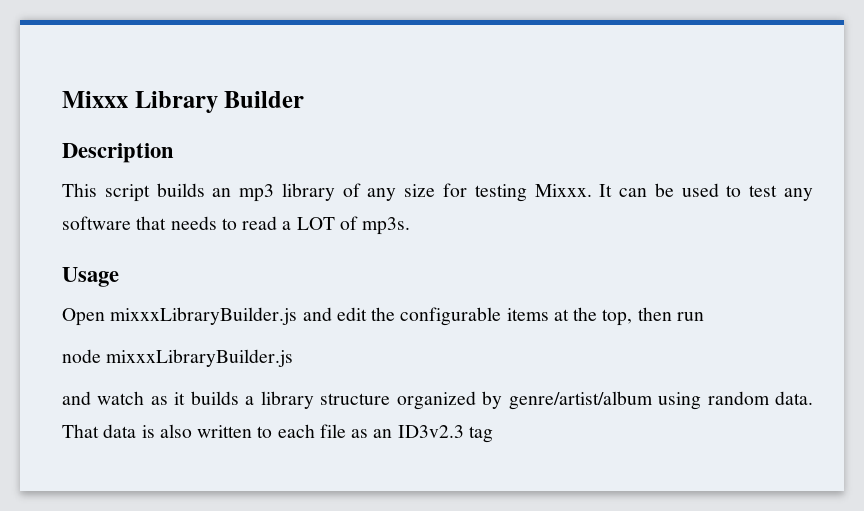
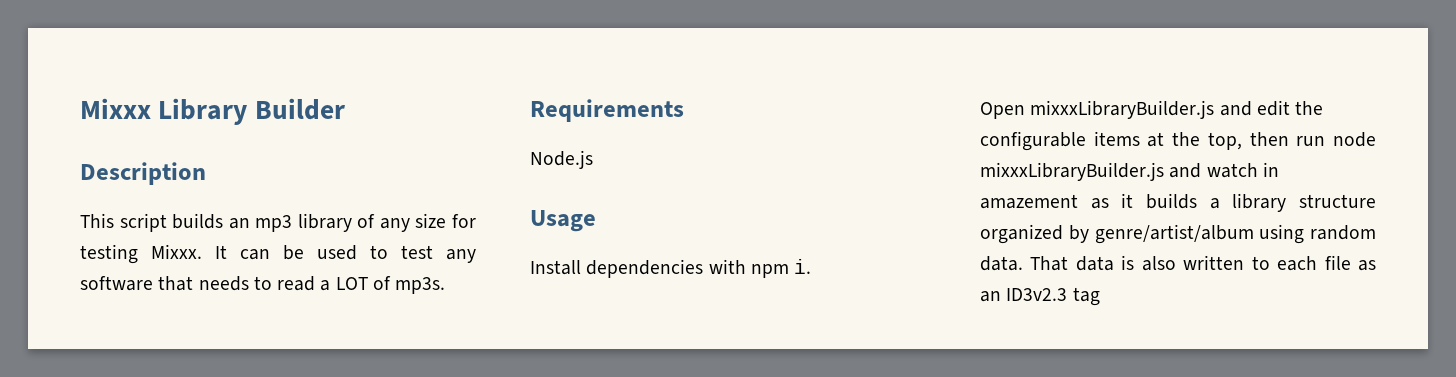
+ Requirements
+ Node.js
+ Install dependencies with npm i.
- Open mixxxLibraryBuilder.js and edit the configurable items at the top, then run
- node mixxxLibraryBuilder.js
- and watch as it builds a library structure organized by genre/artist/album using random data.
+ Open mixxxLibraryBuilder.js and edit the configurable items at the top, then run node mixxxLibraryBuilder.js and watch in amazement as it builds a library structure organized by genre/artist/album using random data.

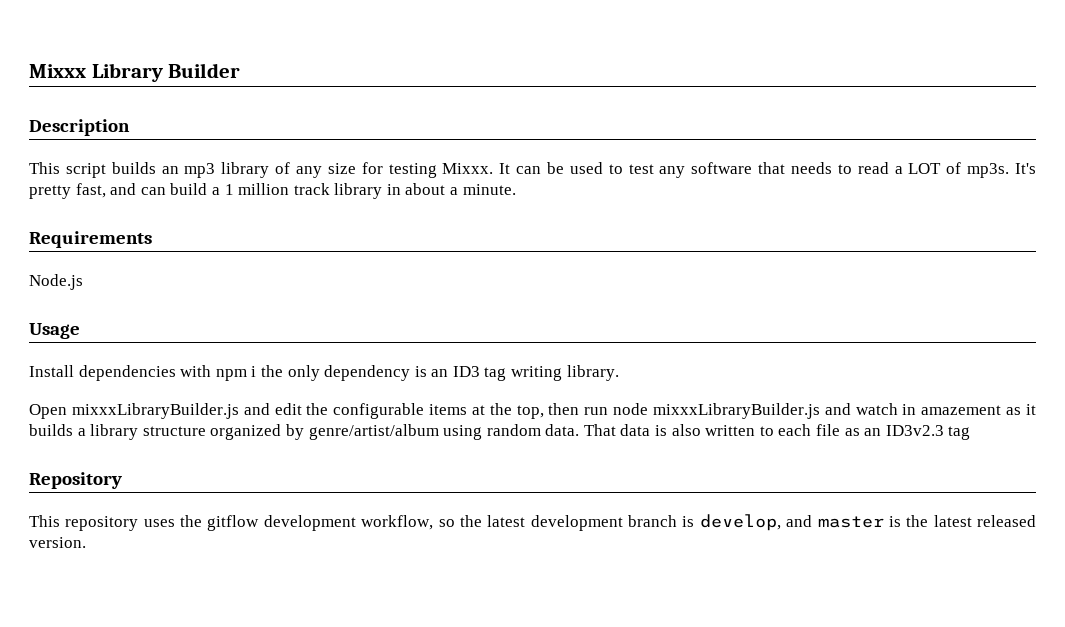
+ It's pretty fast, and can build a 1 million track library in about a minute.
- Install dependencies with npm i.
+ Install dependencies with npm i the only dependency is an ID3 tag writing library.
+ Repository
+ This repository uses the gitflow development workflow, so the latest development branch is develop, and master is the latest released version.

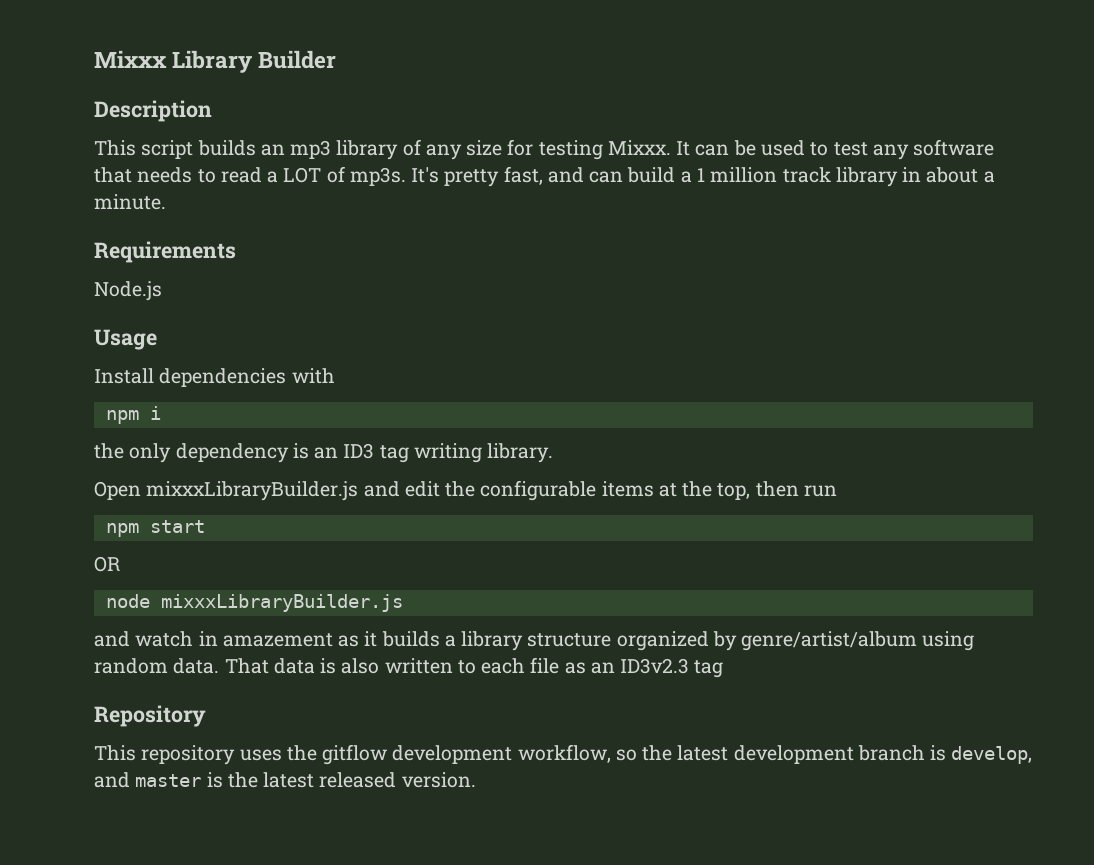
- Install dependencies with npm i the only dependency is an ID3 tag writing library.
+ Install dependencies with
+ npm i
+ the only dependency is an ID3 tag writing library.
- Open mixxxLibraryBuilder.js and edit the configurable items at the top, then run node mixxxLibraryBuilder.js and watch in amazement as it builds a library structure organized by genre/artist/album using random data.
+ Open mixxxLibraryBuilder.js and edit the configurable items at the top, then run
+ npm start
+ OR
+ node mixxxLibraryBuilder.js
+ and watch in amazement as it builds a library structure organized by genre/artist/album using random data.

